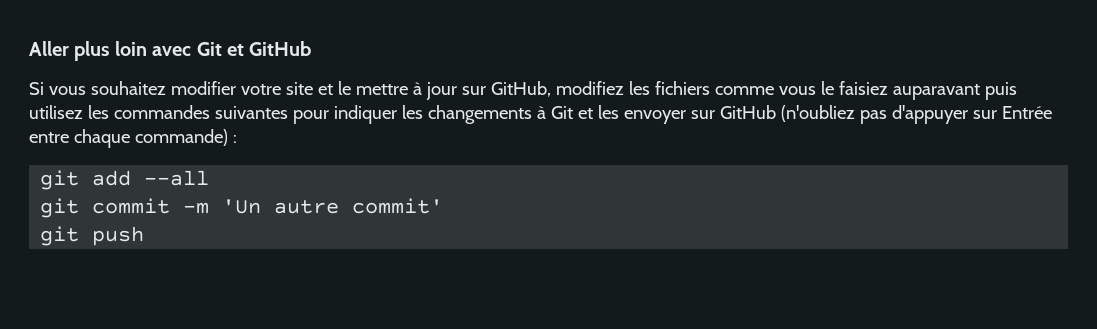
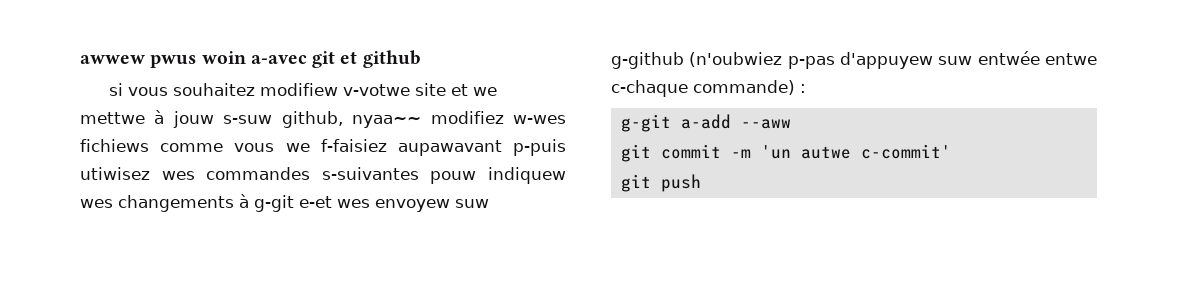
- Aller plus loin avec Git et GitHub
- Si vous souhaitez modifier votre site et le mettre à jour sur GitHub, modifiez les fichiers comme vous le faisiez auparavant puis utilisez les commandes suivantes pour indiquer les changements à Git et les envoyer sur GitHub (n'oubliez pas d'appuyer sur Entrée entre chaque commande) :
+ awwew pwus woin a-avec git et github
+ si vous souhaitez modifiew v-votwe site et we mettwe à jouw s-suw github, nyaa~~ modifiez w-wes fichiews comme vous we f-faisiez aupawavant p-puis utiwisez wes commandes s-suivantes pouw indiquew wes changements à g-git e-et wes envoyew suw g-github (n'oubwiez p-pas d'appuyew suw entwée entwe c-chaque commande) :
- git add --all
+ g-git a-add --aww
- git commit -m 'Un autre commit'
+ git commit -m 'un autwe c-commit'

